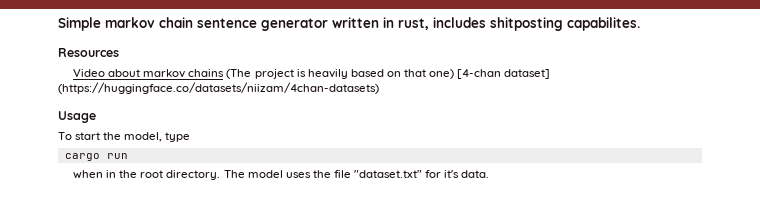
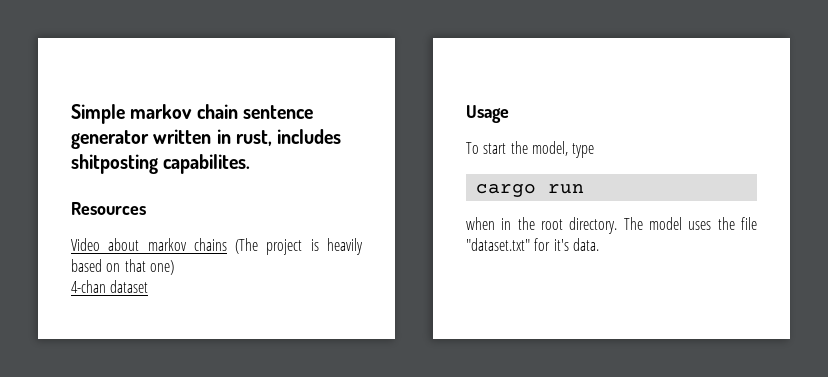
- Video about markov chains (The project is heavily based on that one) [4-chan dataset] (https://huggingface.co/datasets/niizam/4chan-datasets)
+ Video about markov chains (The project is heavily based on that one)
+ 4-chan dataset

